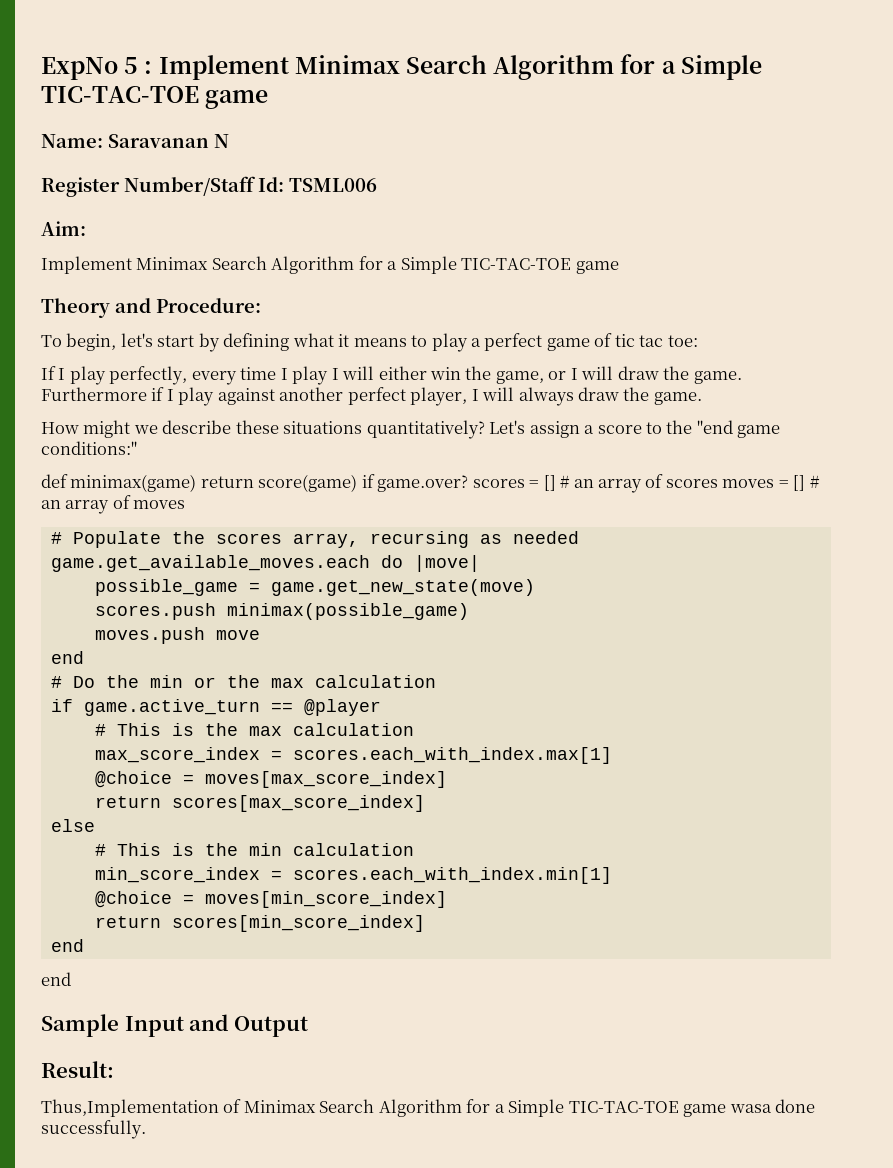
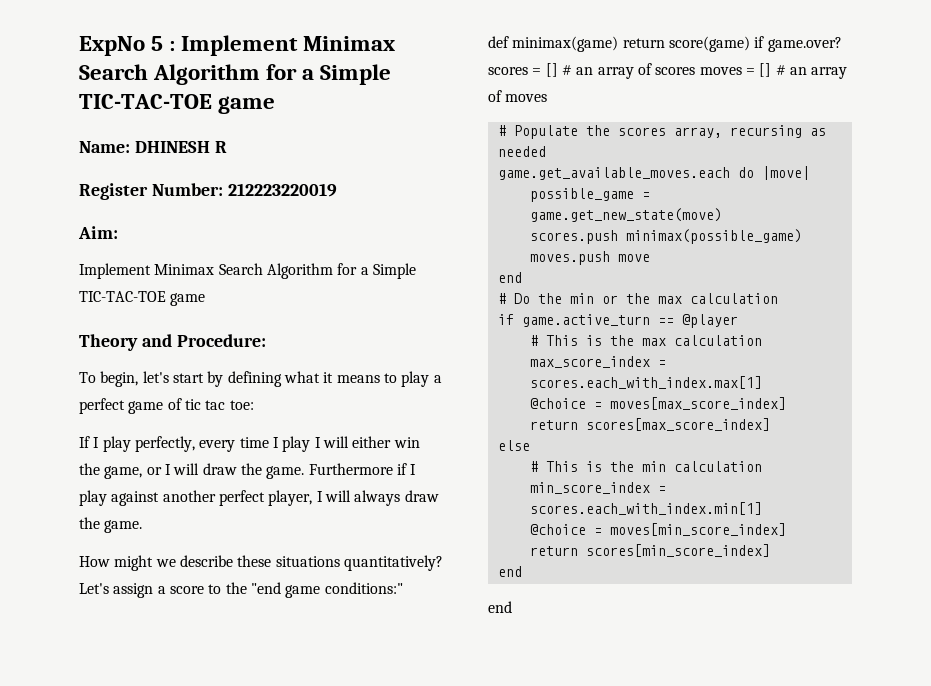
- Name: Saravanan N
+ Name: DHINESH R
- Register Number/Staff Id: TSML006
+ Register Number: 212223220019
- Sample Input and Output
- Result:
- Thus,Implementation of Minimax Search Algorithm for a Simple TIC-TAC-TOE game wasa done successfully.

